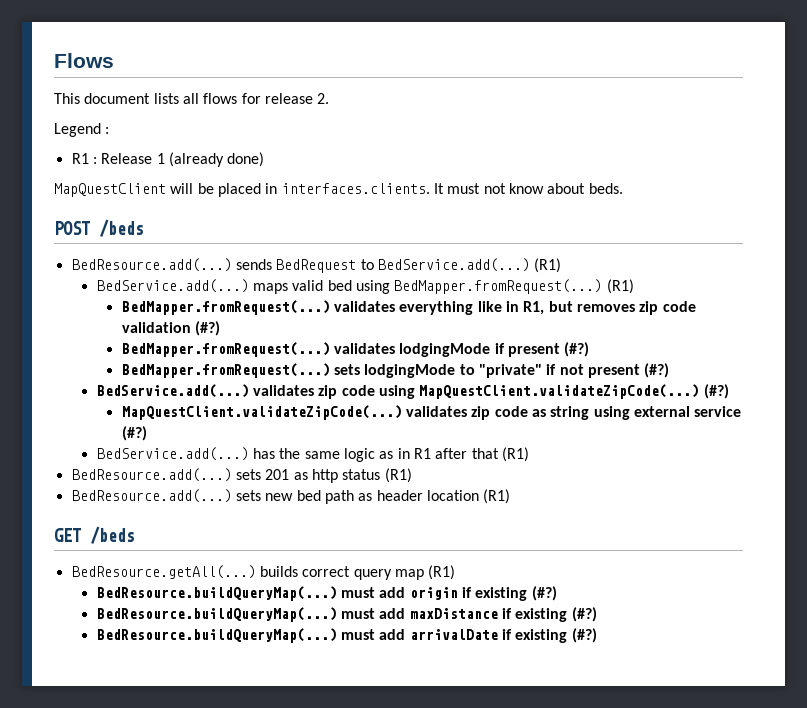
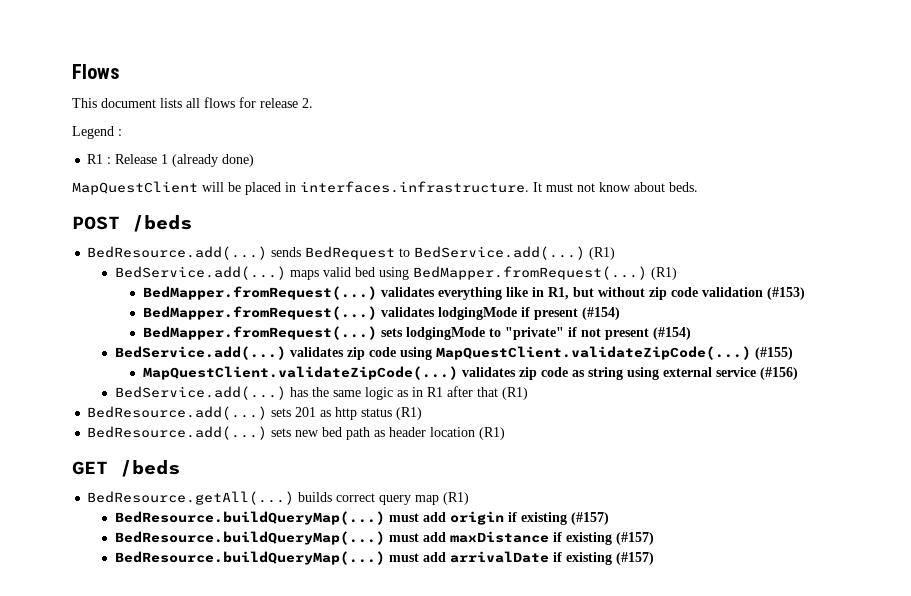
- MapQuestClient will be placed in interfaces.clients. It must not know about beds.
+ MapQuestClient will be placed in interfaces.infrastructure. It must not know about beds.
- BedMapper.fromRequest(...) validates everything like in R1, but removes zip code validation (#?)
+ BedMapper.fromRequest(...) validates everything like in R1, but without zip code validation (#153)
- BedMapper.fromRequest(...) validates lodgingMode if present (#?)
+ BedMapper.fromRequest(...) validates lodgingMode if present (#154)
- BedMapper.fromRequest(...) sets lodgingMode to "private" if not present (#?)
+ BedMapper.fromRequest(...) sets lodgingMode to "private" if not present (#154)
- BedService.add(...) validates zip code using MapQuestClient.validateZipCode(...) (#?)
+ BedService.add(...) validates zip code using MapQuestClient.validateZipCode(...) (#155)
- MapQuestClient.validateZipCode(...) validates zip code as string using external service (#?)
+ MapQuestClient.validateZipCode(...) validates zip code as string using external service (#156)
- BedResource.buildQueryMap(...) must add origin if existing (#?)
+ BedResource.buildQueryMap(...) must add origin if existing (#157)
- BedResource.buildQueryMap(...) must add maxDistance if existing (#?)
+ BedResource.buildQueryMap(...) must add maxDistance if existing (#157)
- BedResource.buildQueryMap(...) must add arrivalDate if existing (#?)
+ BedResource.buildQueryMap(...) must add arrivalDate if existing (#157)

